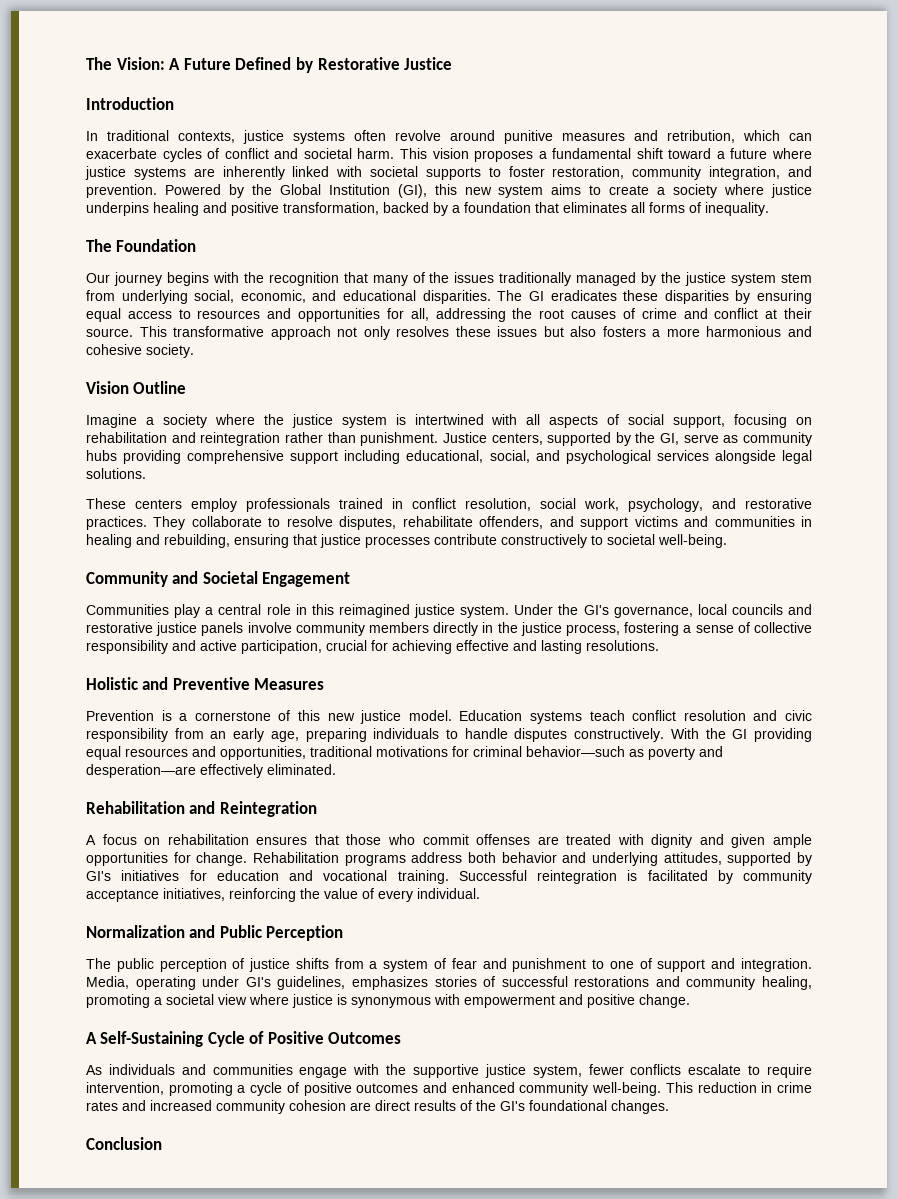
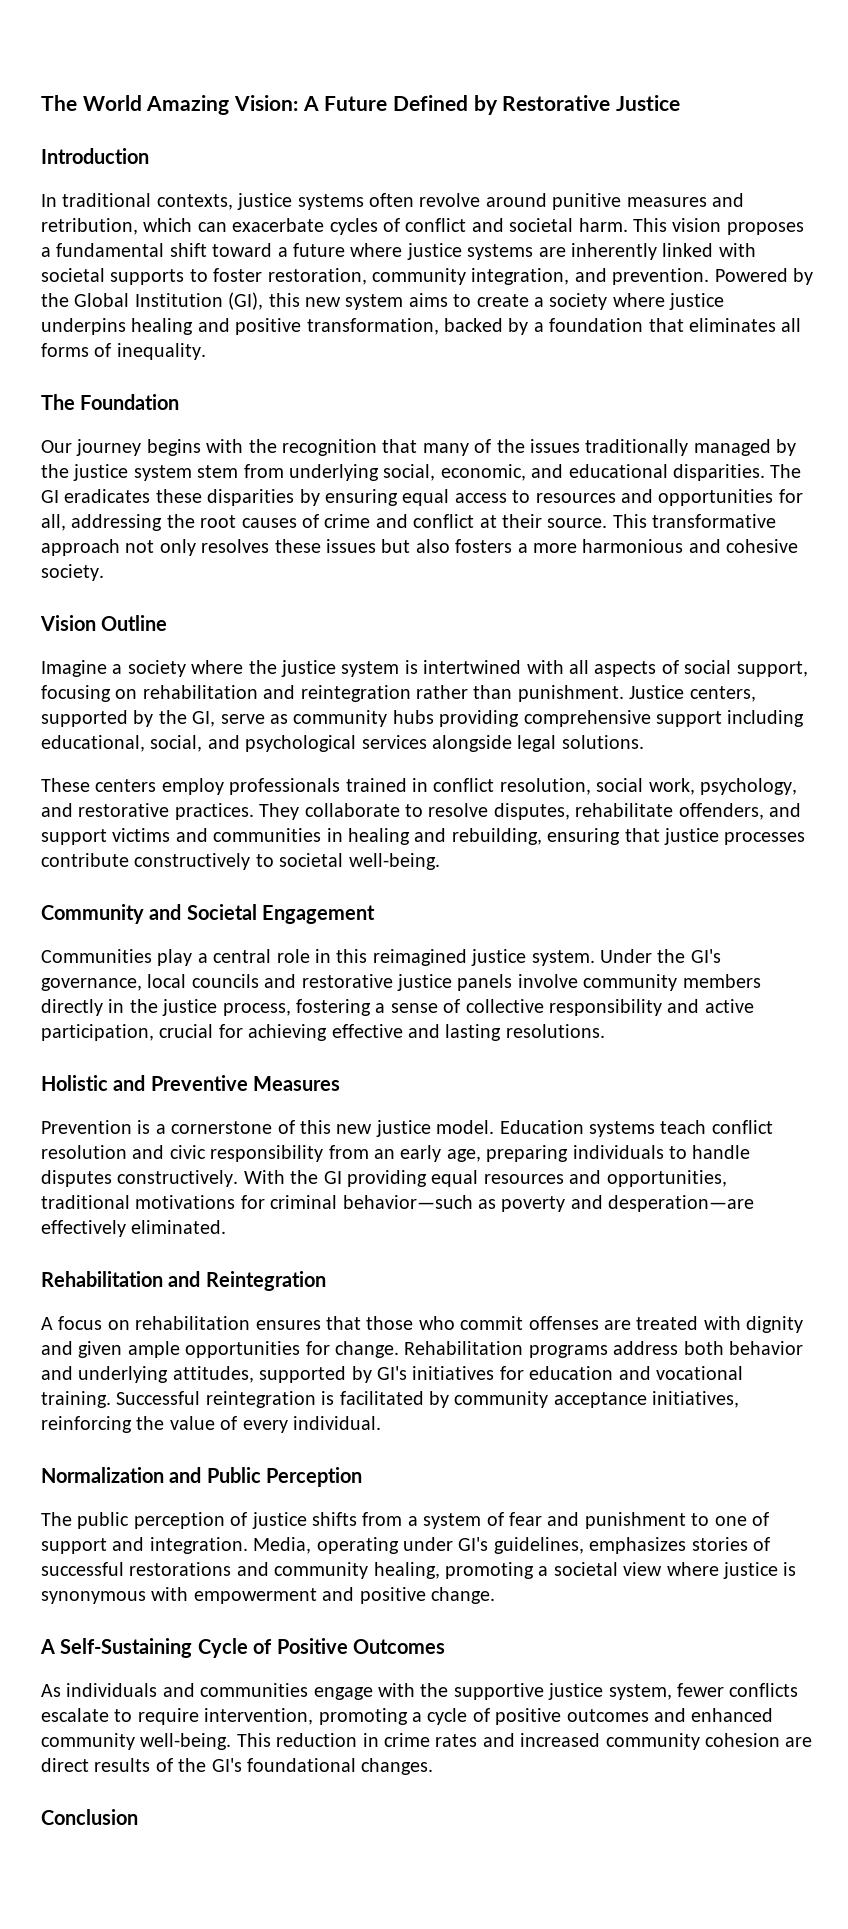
- The Vision: A Future Defined by Restorative Justice
+ The World Amazing Vision: A Future Defined by Restorative Justice

